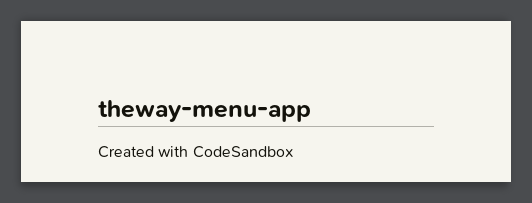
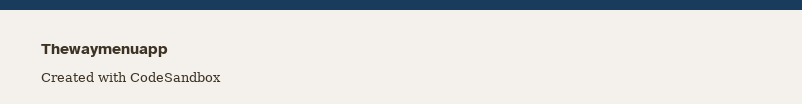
- theway-menu-app
+ Thewaymenuapp

